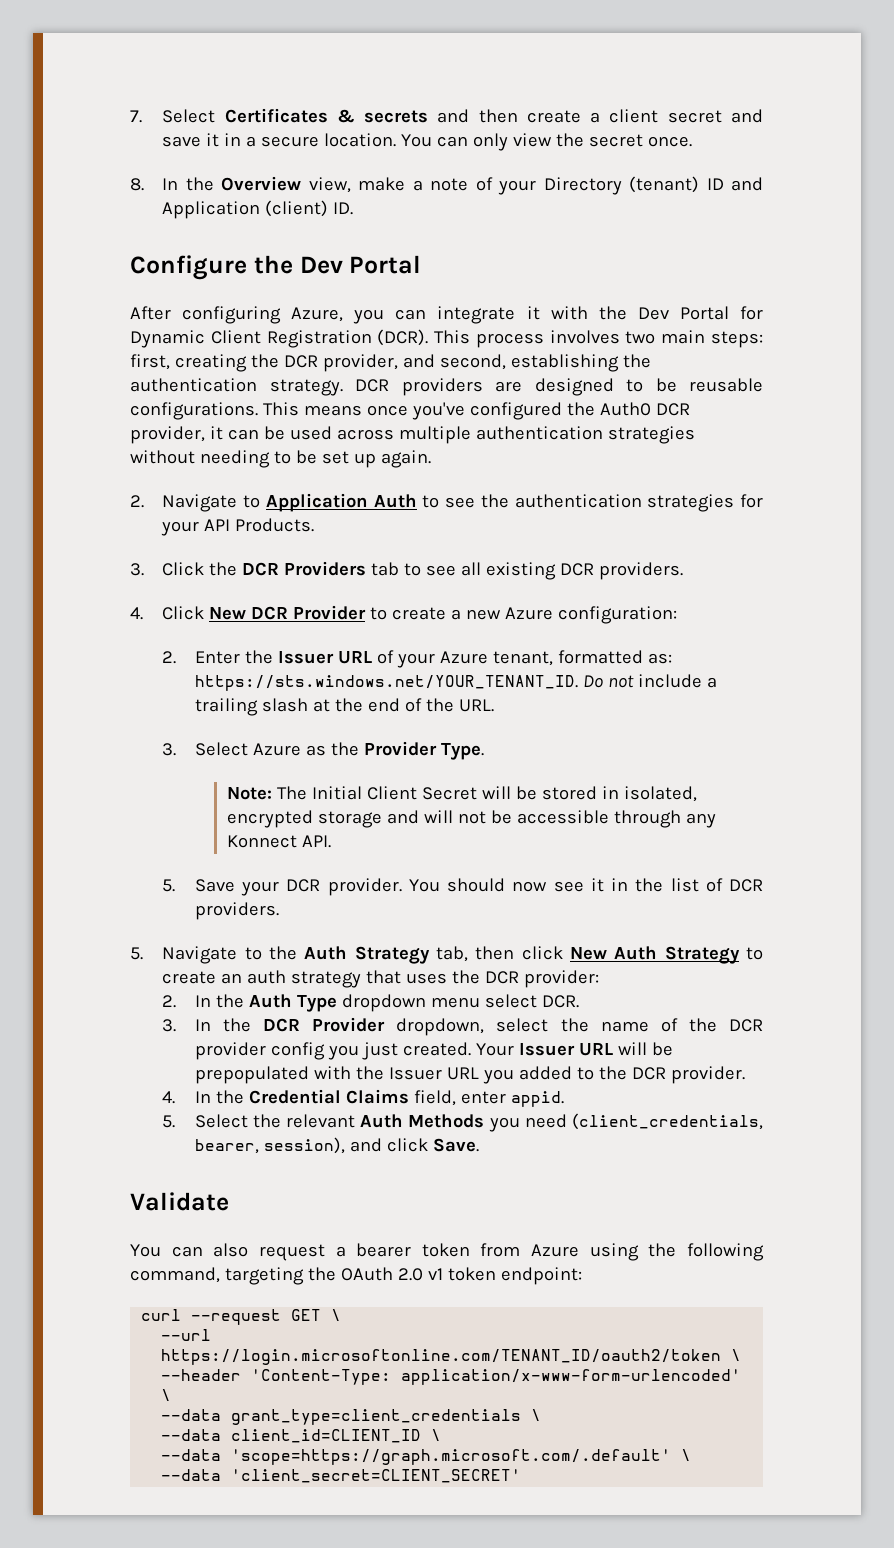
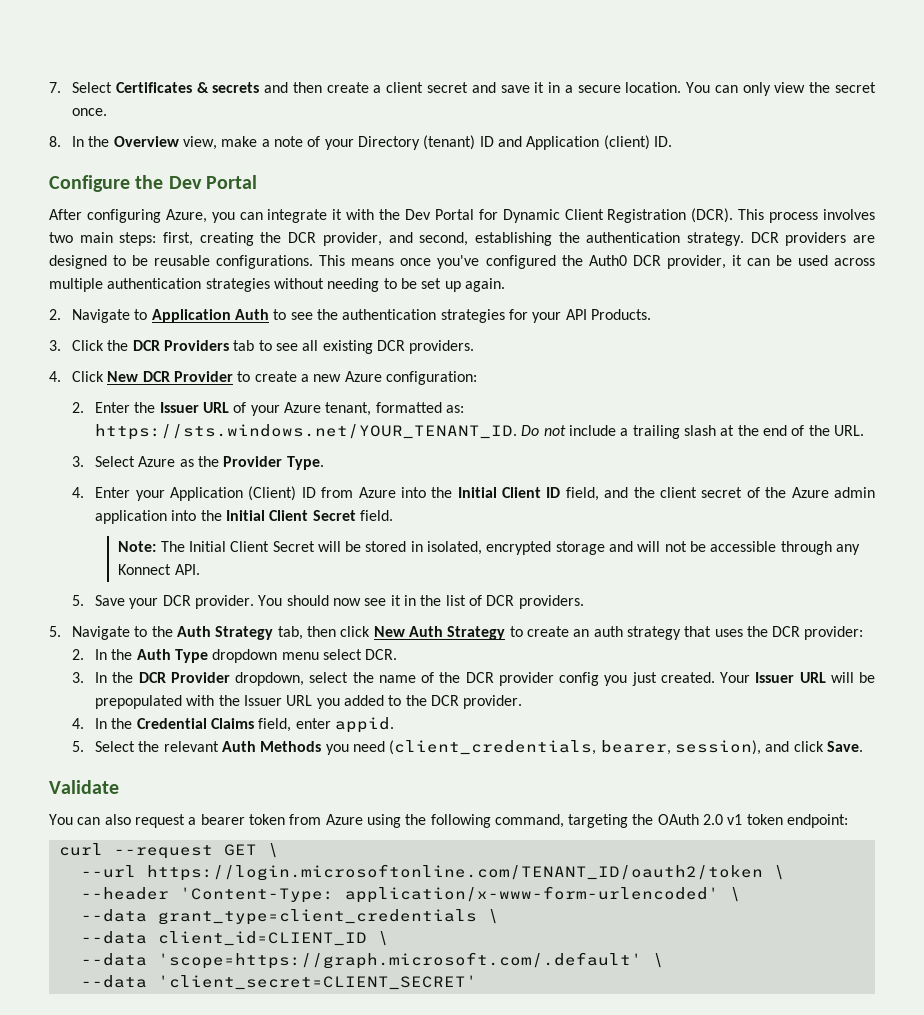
+ 4. Enter your Application (Client) ID from Azure into the Initial Client ID field, and the client secret of the Azure admin application into the Initial Client Secret field.

